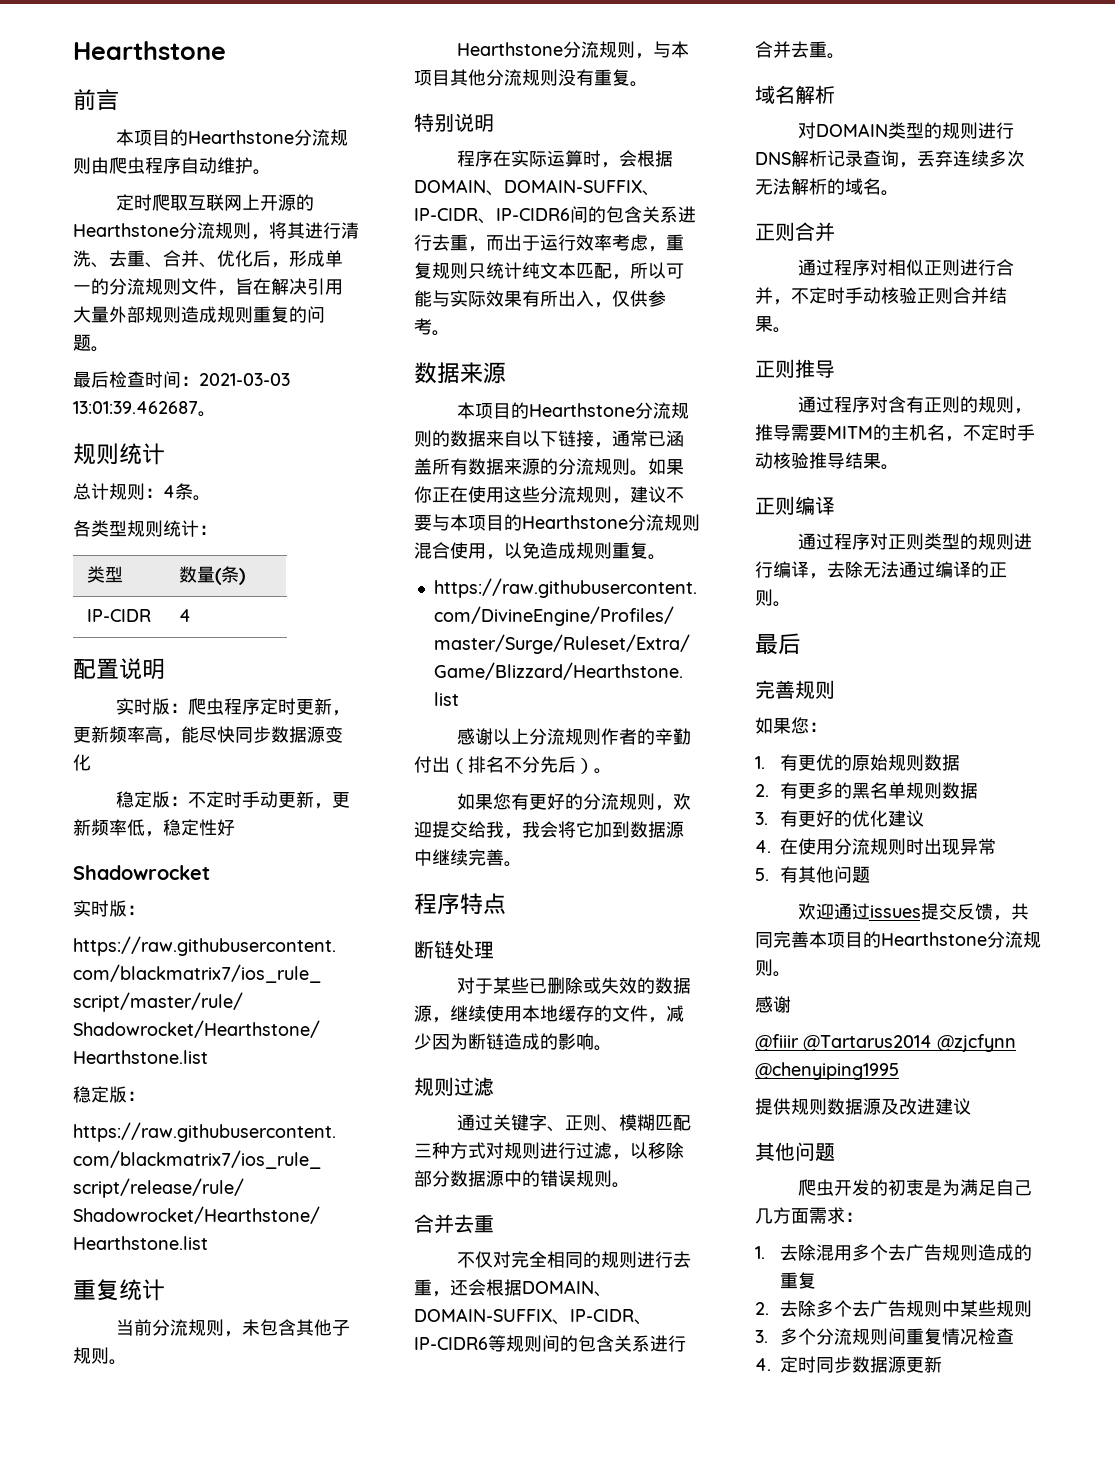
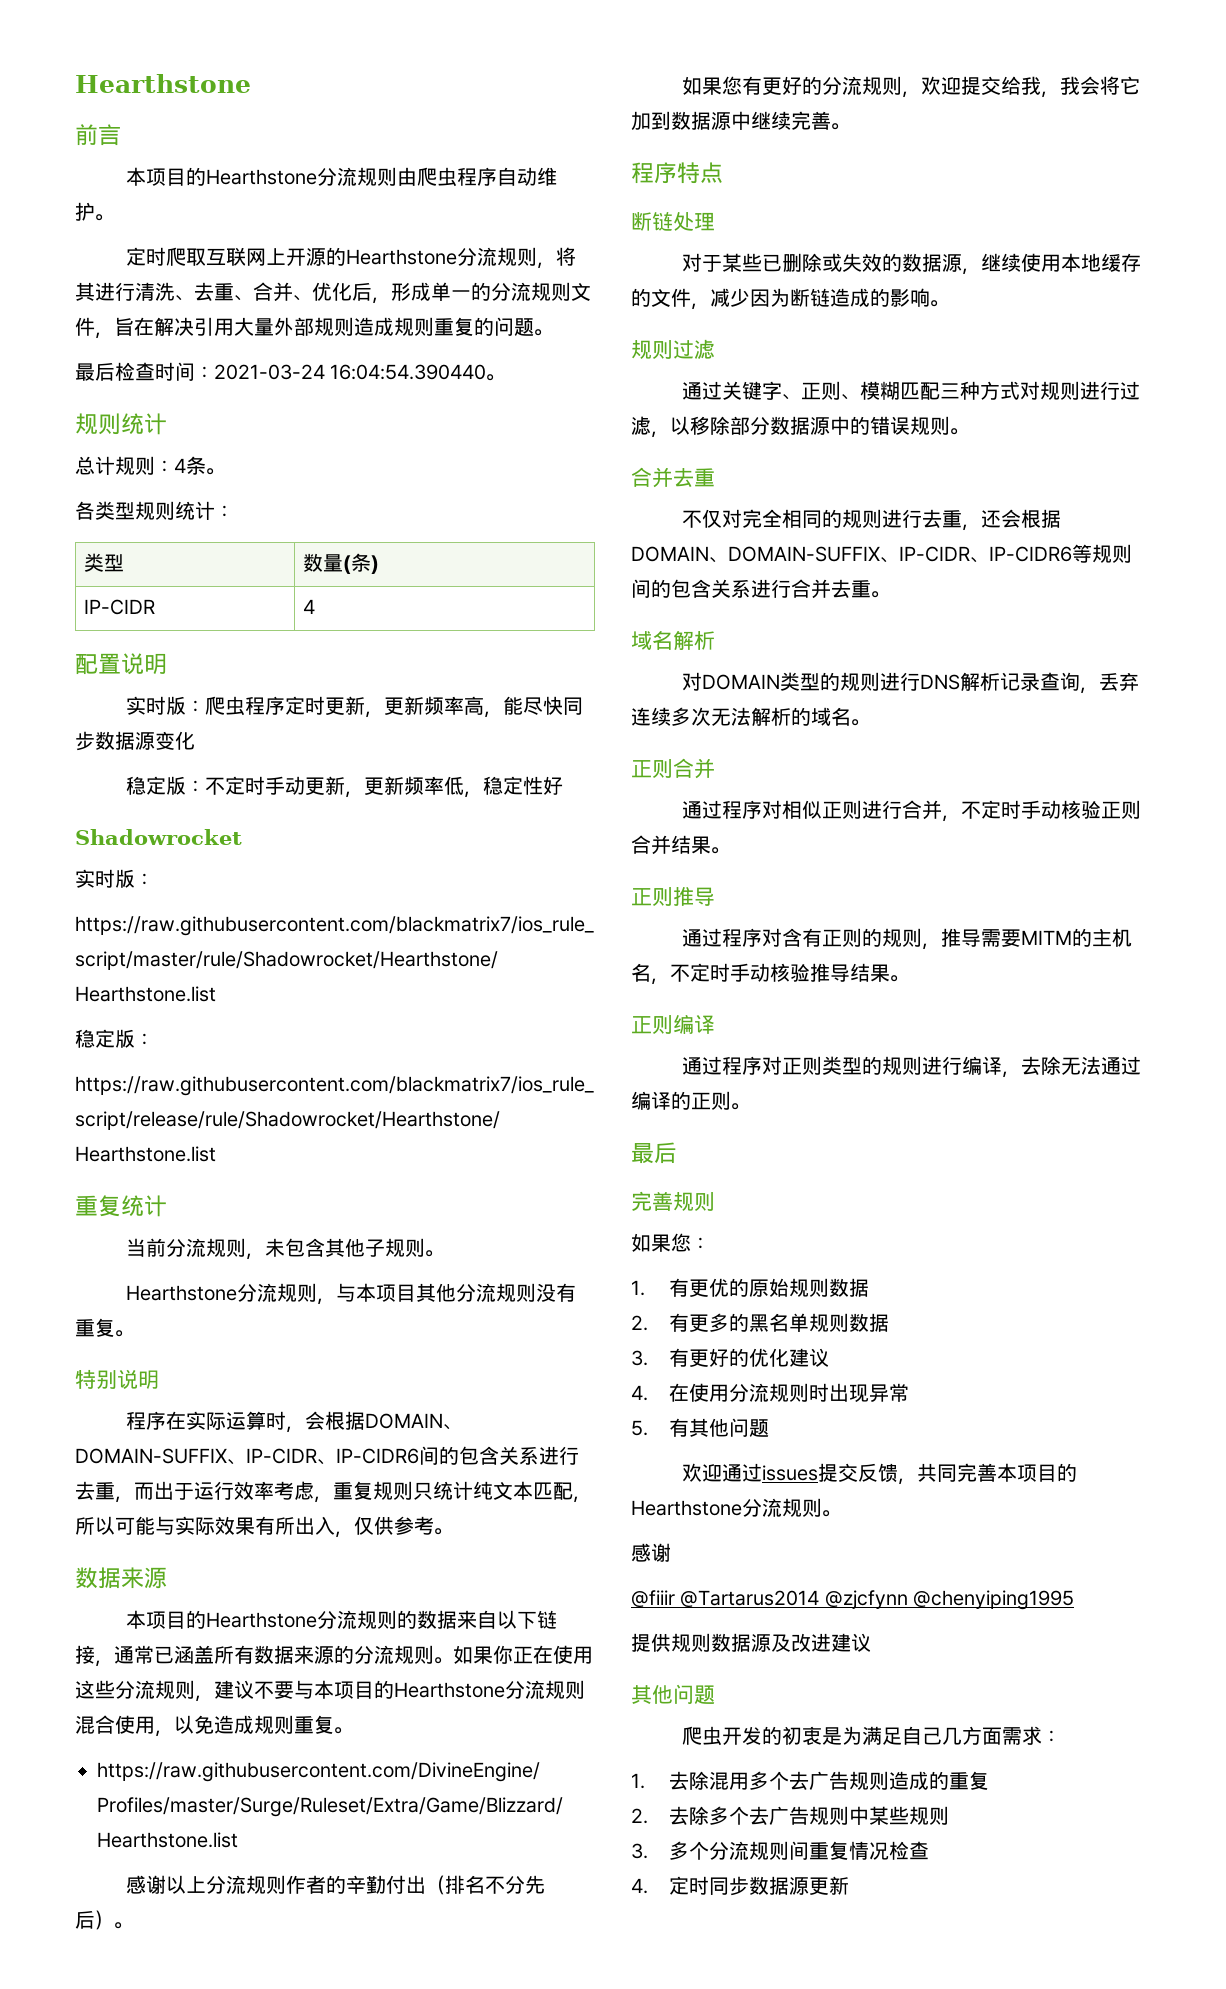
- 最后检查时间：2021-03-03 13:01:39.462687。
+ 最后检查时间：2021-03-24 16:04:54.390440。

